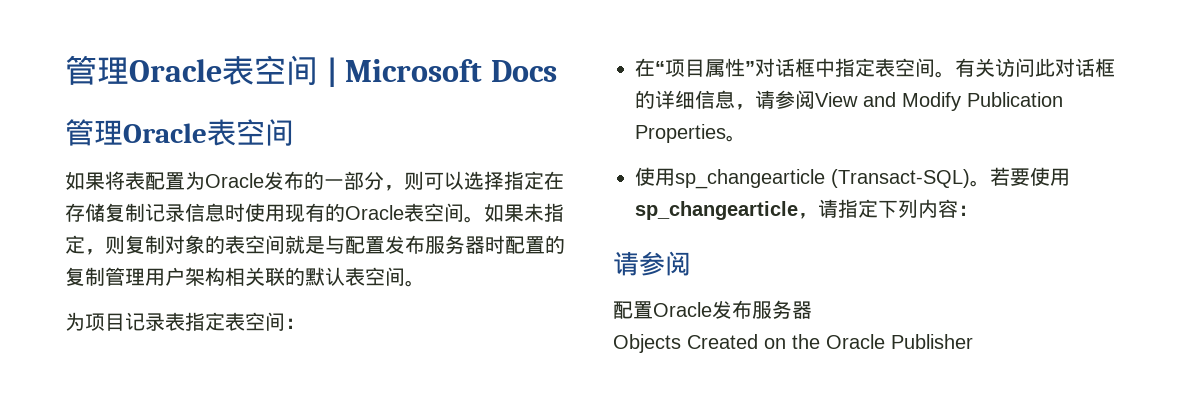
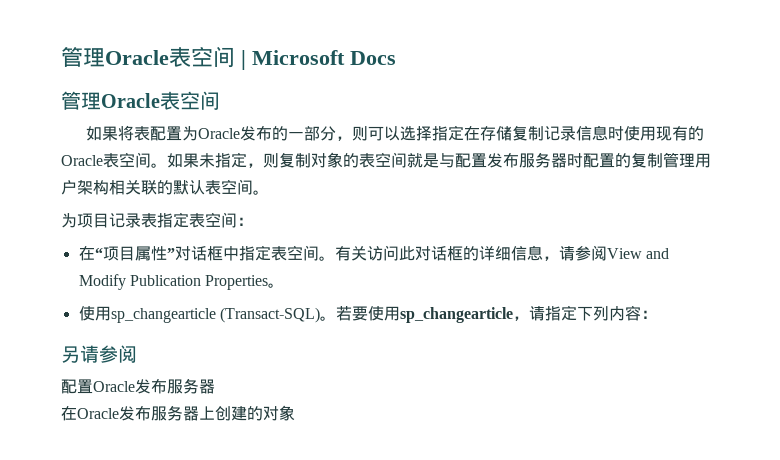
  若要使用sp_changearticle，请指定下列内容：
- 请参阅
+ 另请参阅
- Objects Created on the Oracle Publisher
+ 在Oracle发布服务器上创建的对象

